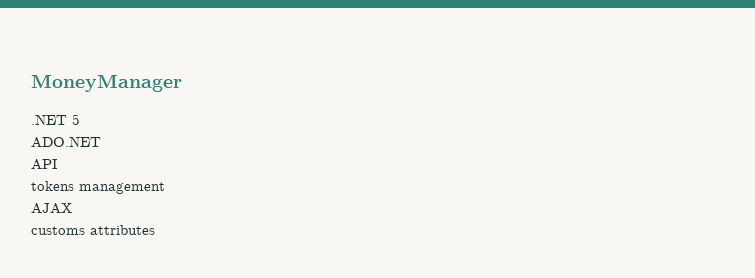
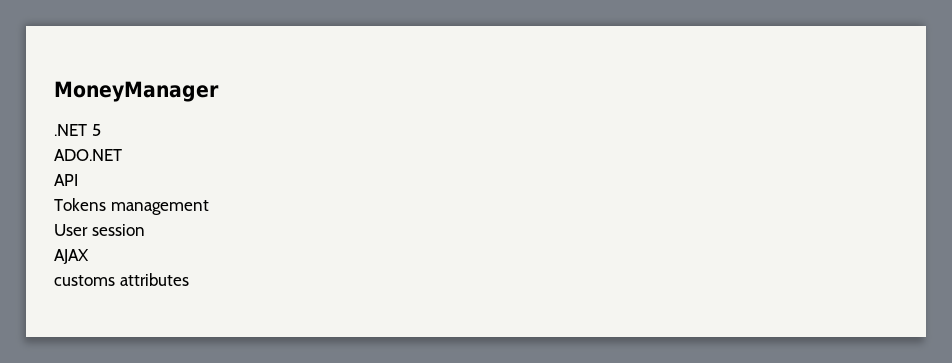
- tokens management
+ Tokens management
+ User session

